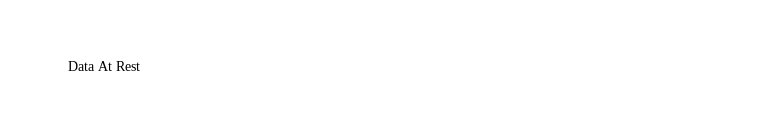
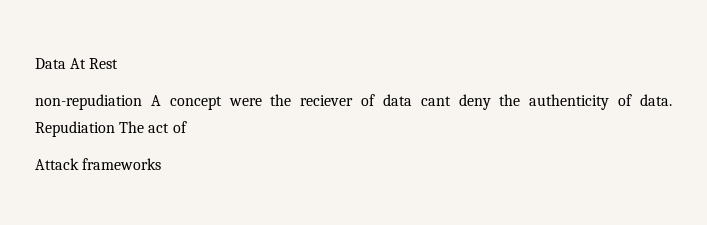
+ non-repudiation A concept were the reciever of data cant deny the authenticity of data. Repudiation The act of
+ Attack frameworks

